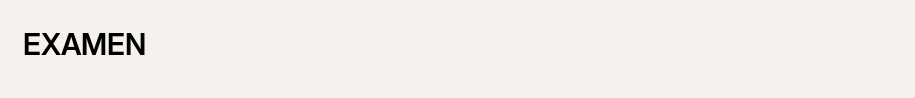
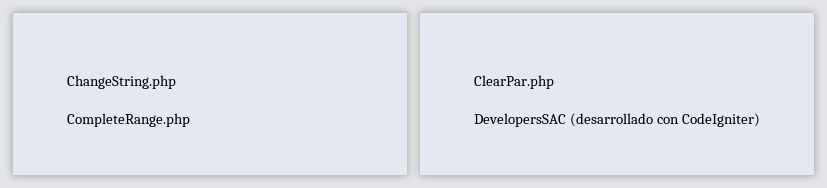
- EXAMEN
+ ChangeString.php
+ CompleteRange.php
+ ClearPar.php
+ DevelopersSAC (desarrollado con CodeIgniter)

